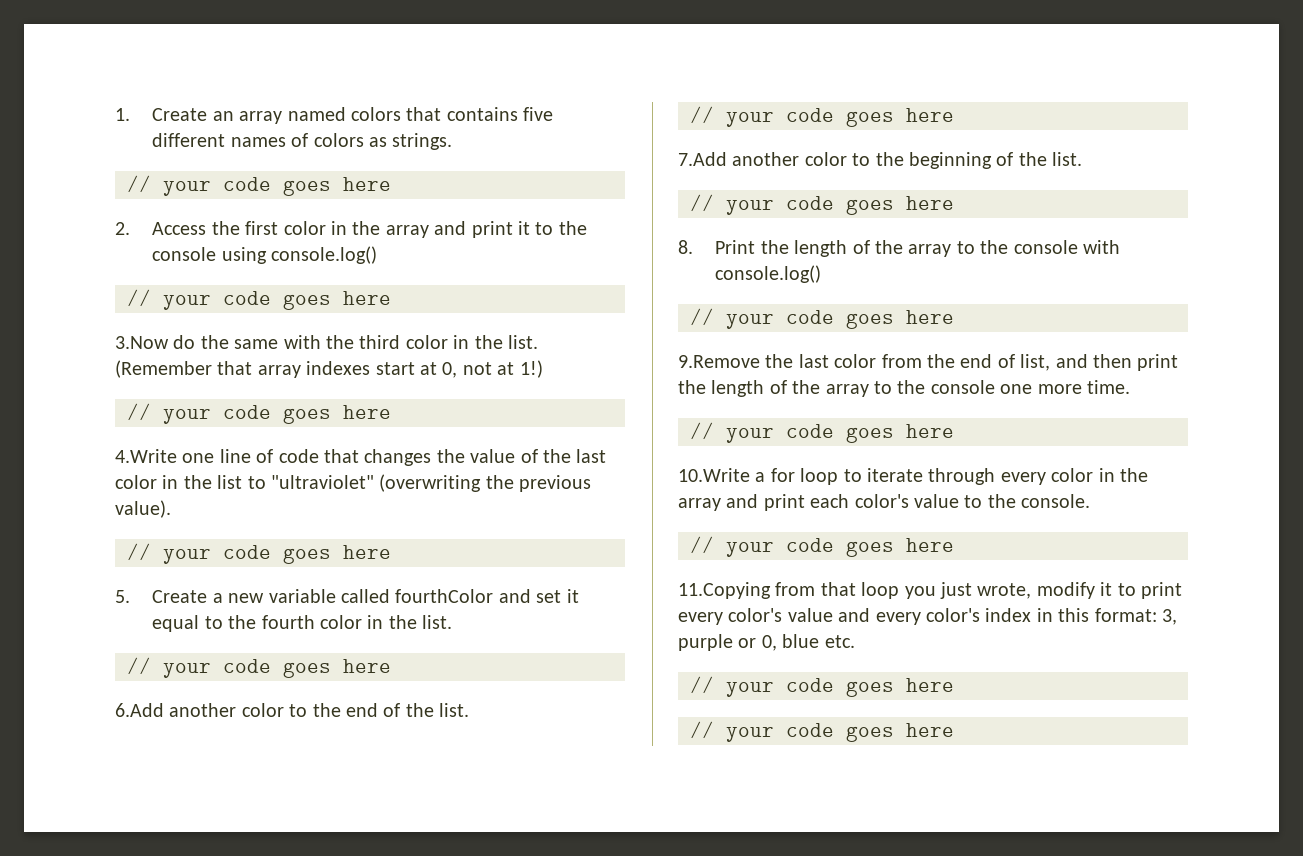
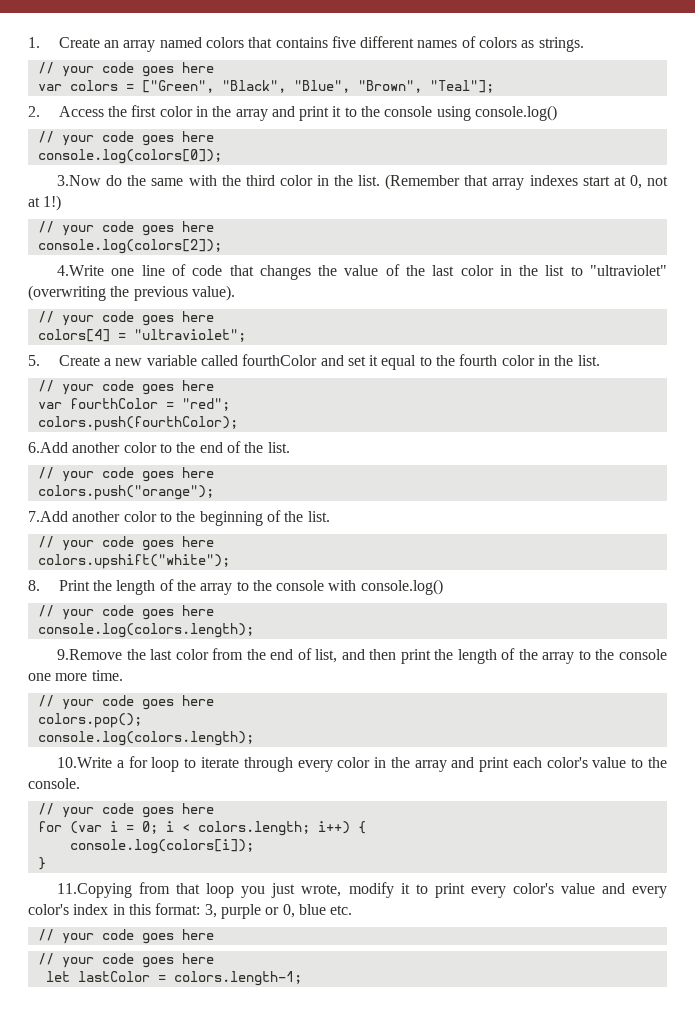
+ var colors = ["Green", "Black", "Blue", "Brown", "Teal"];
+ console.log(colors[0]);
+ console.log(colors[2]);
+ colors[4] = "ultraviolet";
+ var fourthColor = "red";
+ colors.push(fourthColor);
+ colors.push("orange");
+ colors.upshift("white");
  8. Print the length of the array to the console with console.log()
  // your code goes here
+ console.log(colors.length);
+ colors.pop();
+ console.log(colors.length);
+ for (var i = 0; i < colors.length; i++) {
+ console.log(colors[i]);
+ }
+ let lastColor = colors.length-1;

